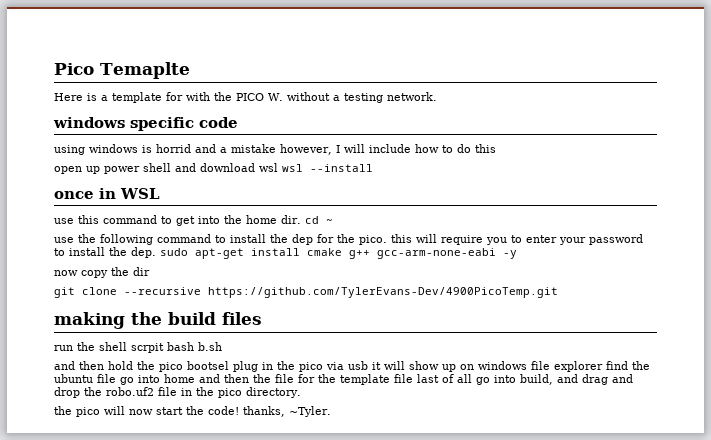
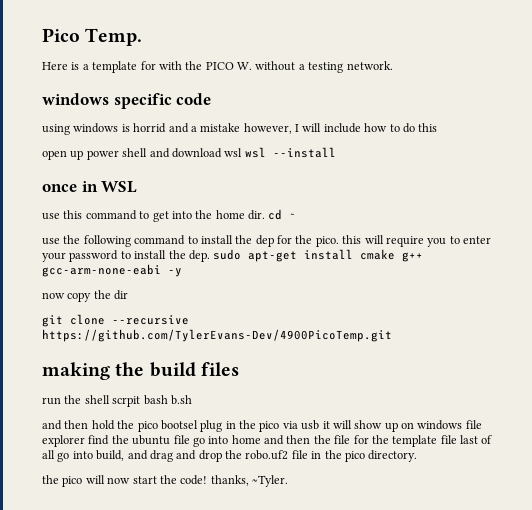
- Pico Temaplte
+ Pico Temp.

